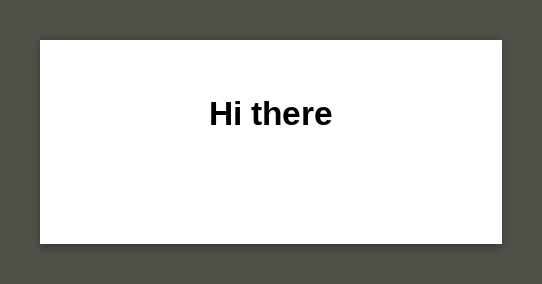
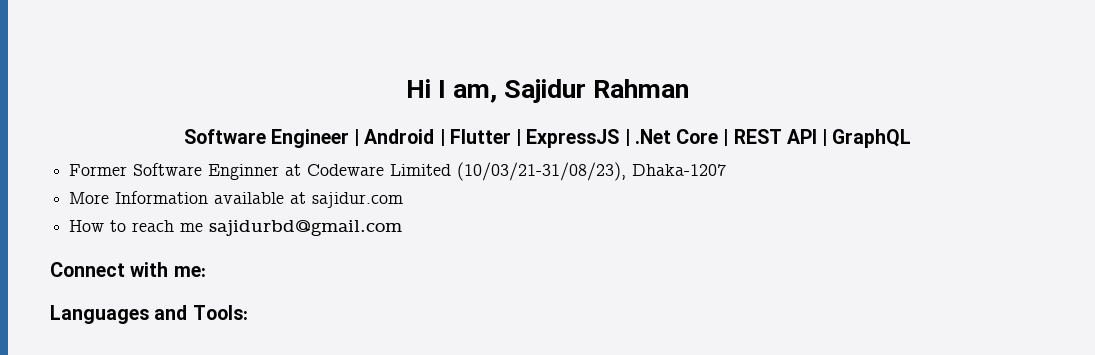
- Hi there
+ Hi I am, Sajidur Rahman
+ Software Engineer | Android | Flutter | ExpressJS | .Net Core | REST API | GraphQL
+ Former Software Enginner at Codeware Limited (10/03/21-31/08/23), Dhaka-1207
+ More Information available at sajidur.com
+ How to reach me sajidurbd@gmail.com
+ Connect with me:
+ Languages and Tools:

